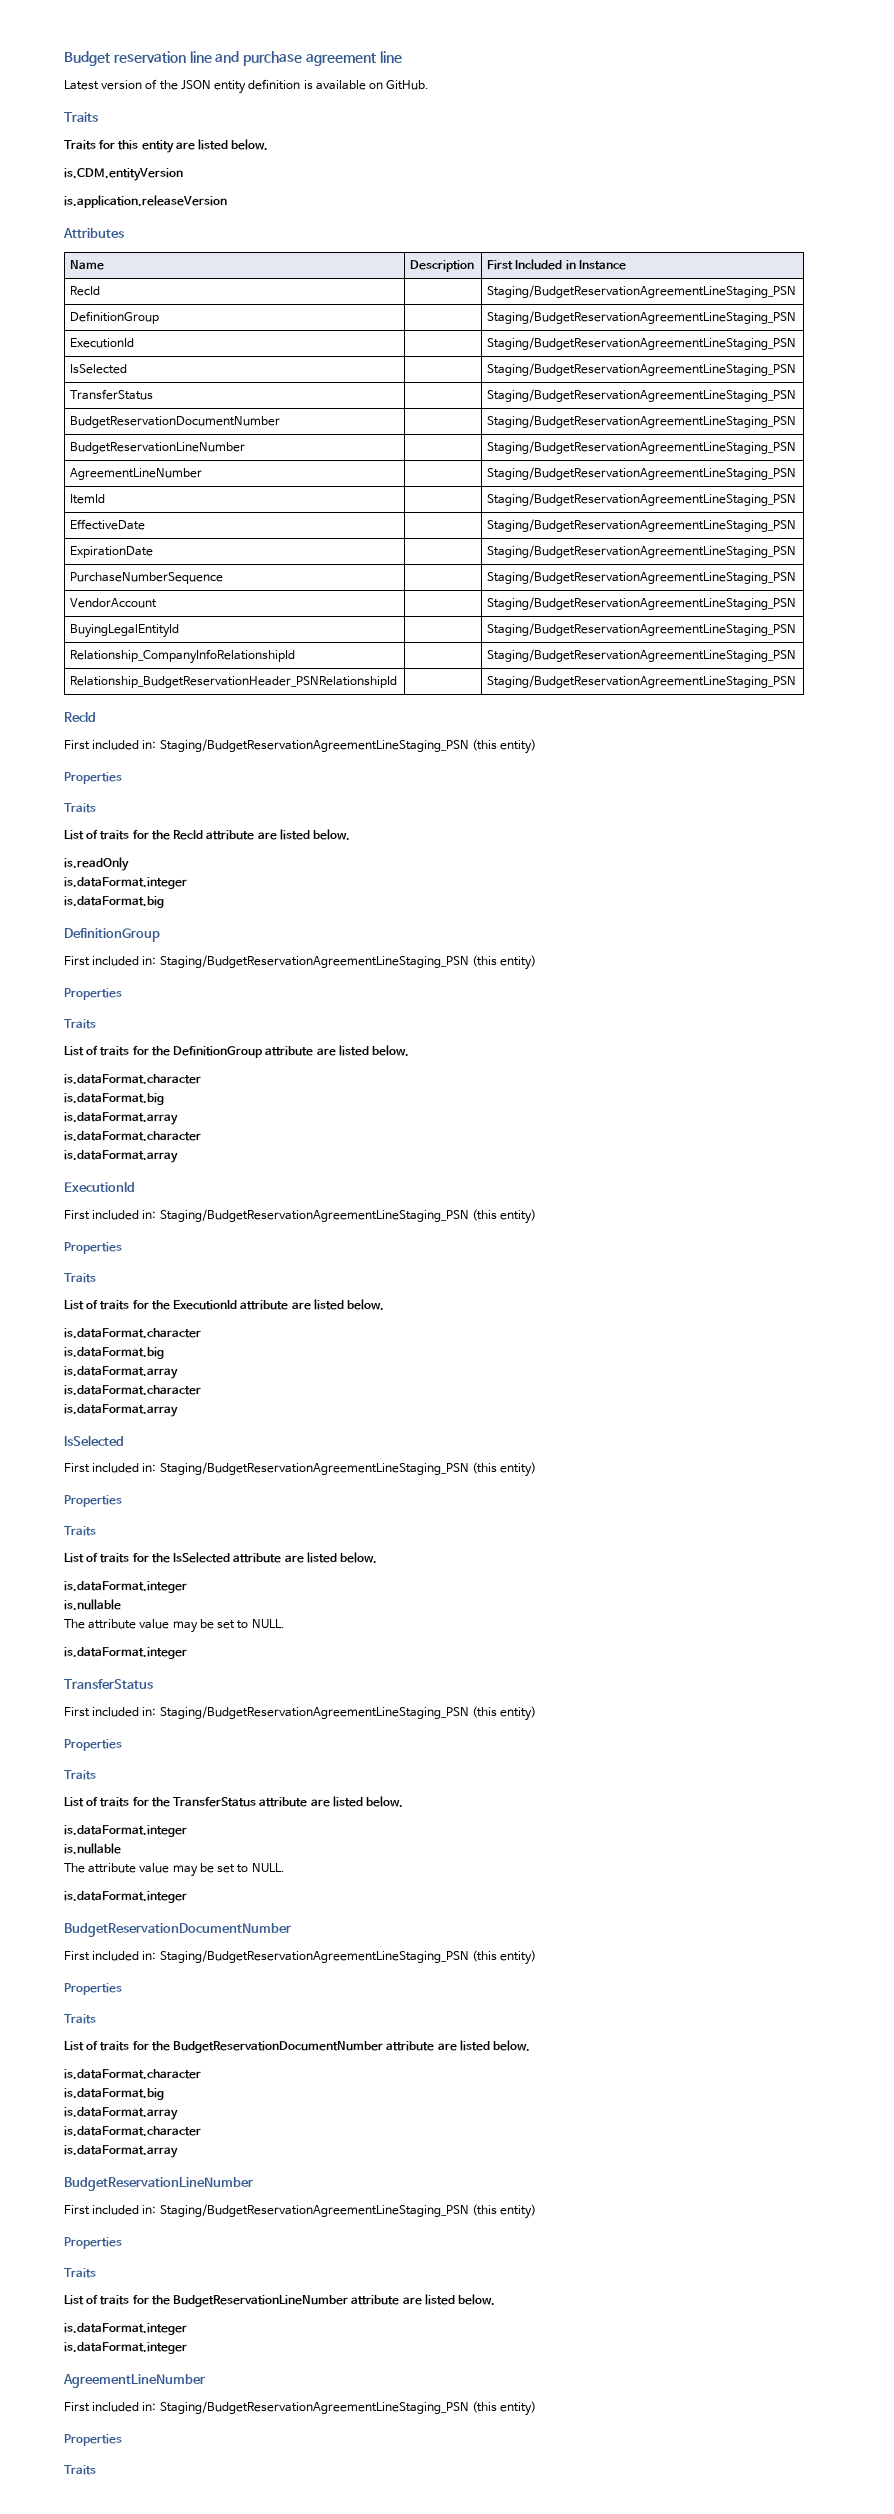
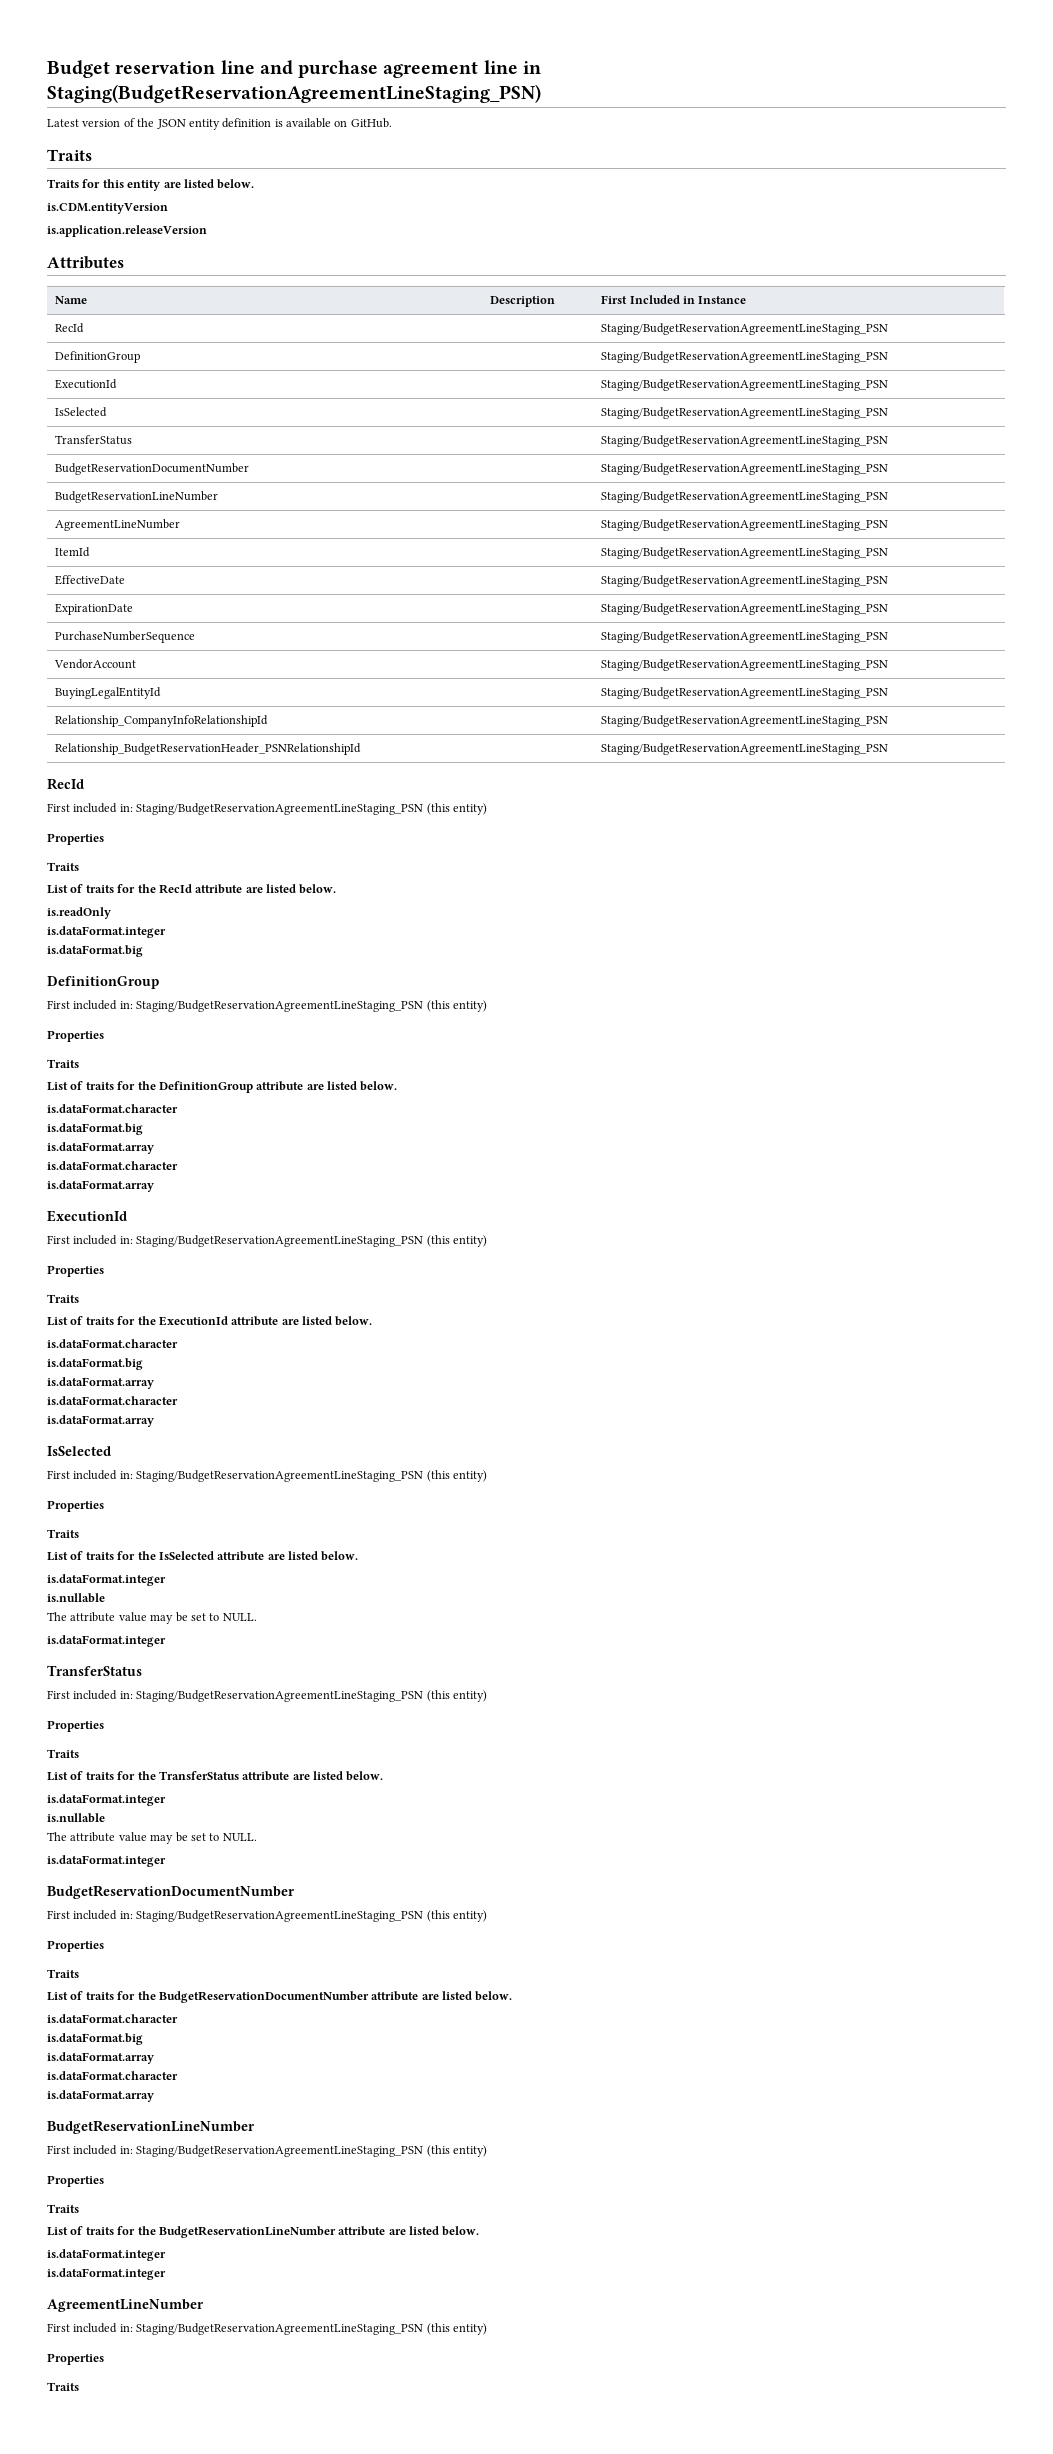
- Budget reservation line and purchase agreement line
+ Budget reservation line and purchase agreement line in Staging(BudgetReservationAgreementLineStaging_PSN)

